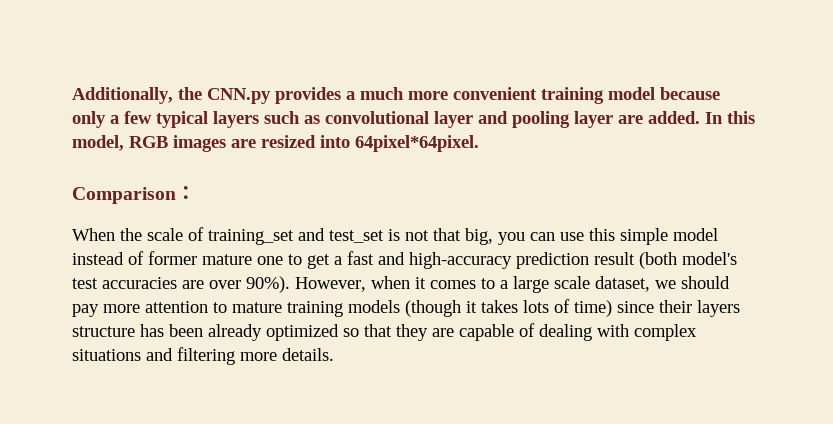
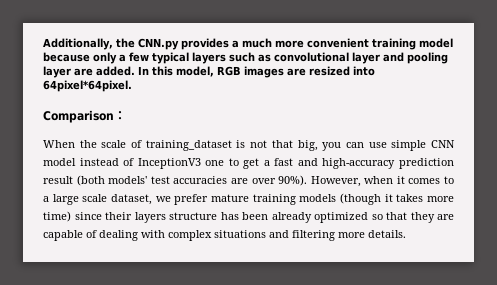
- When the scale of training_set and test_set is not that big, you can use this simple model instead of former mature one to get a fast and high-accuracy prediction result (both model's test accuracies are over 90%).
+ When the scale of training_dataset is not that big, you can use simple CNN model instead of InceptionV3 one to get a fast and high-accuracy prediction result (both models' test accuracies are over 90%).
- However, when it comes to a large scale dataset, we should pay more attention to mature training models (though it takes lots of time) since their layers structure has been already optimized so that they are capable of dealing with complex situations and filtering more details.
+ However, when it comes to a large scale dataset, we prefer mature training models (though it takes more time) since their layers structure has been already optimized so that they are capable of dealing with complex situations and filtering more details.

